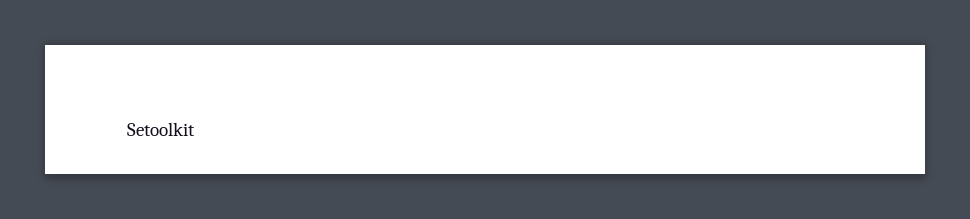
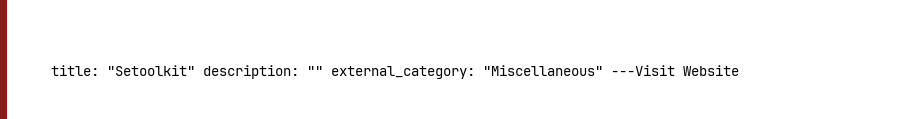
- Setoolkit
+ title: "Setoolkit" description: "" external_category: "Miscellaneous" ---Visit Website

